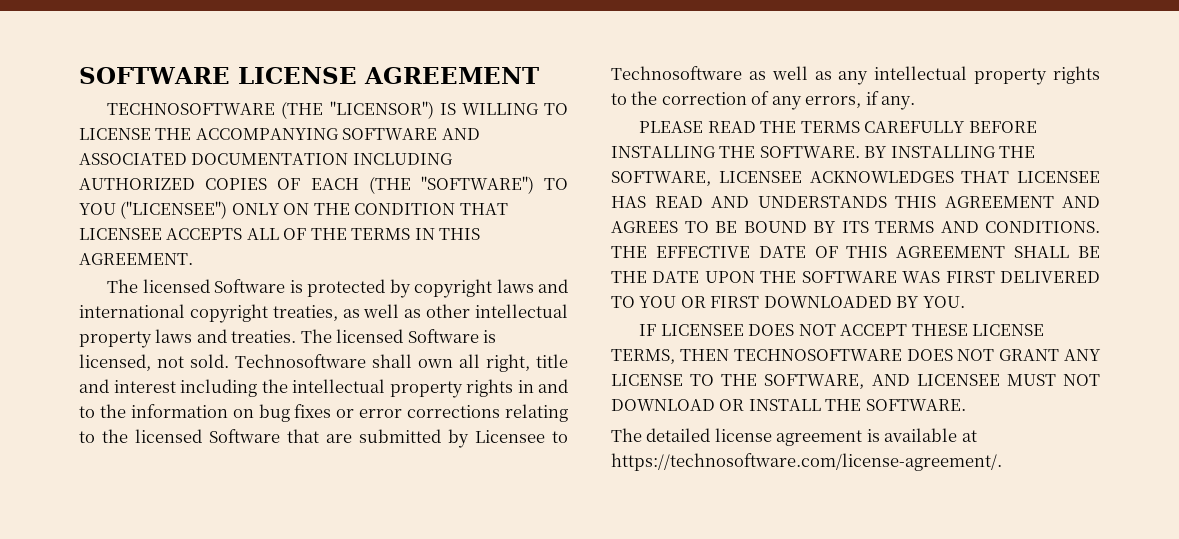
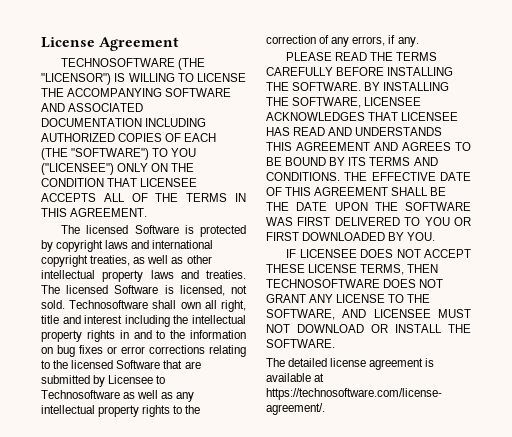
- SOFTWARE LICENSE AGREEMENT
+ License Agreement

